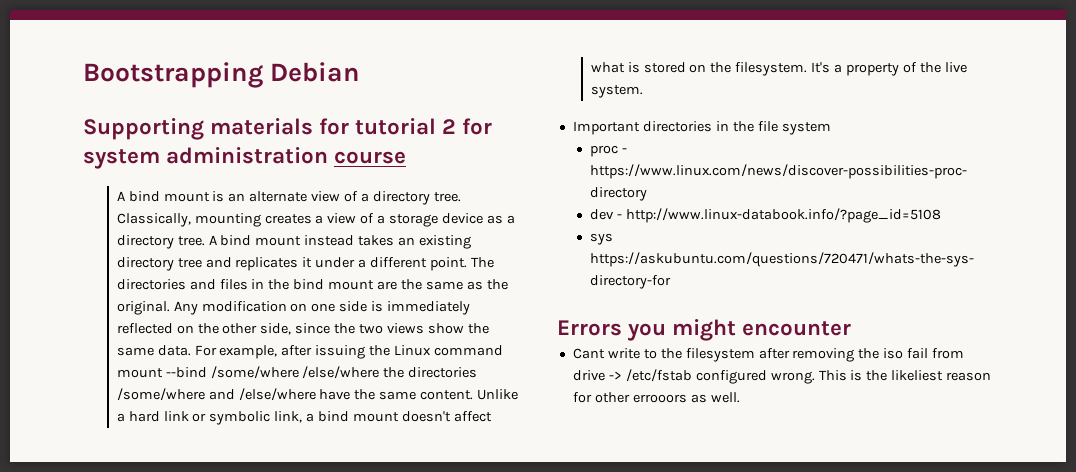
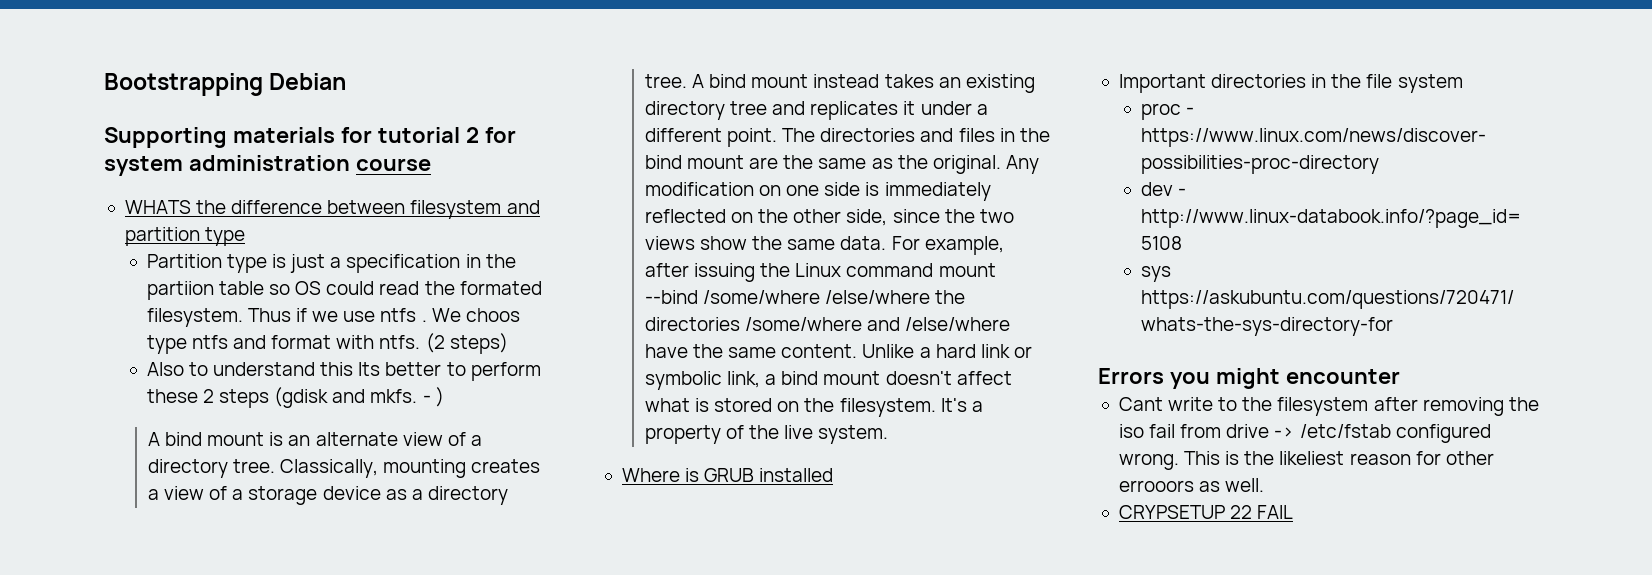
+ WHATS the difference between filesystem and partition type
+ Partition type is just a specification in the partiion table so OS could read the formated filesystem. Thus if we use ntfs . We choos type ntfs and format with ntfs. (2 steps)
+ Also to understand this Its better to perform these 2 steps (gdisk and mkfs. - )
+ Where is GRUB installed
+ CRYPSETUP 22 FAIL

